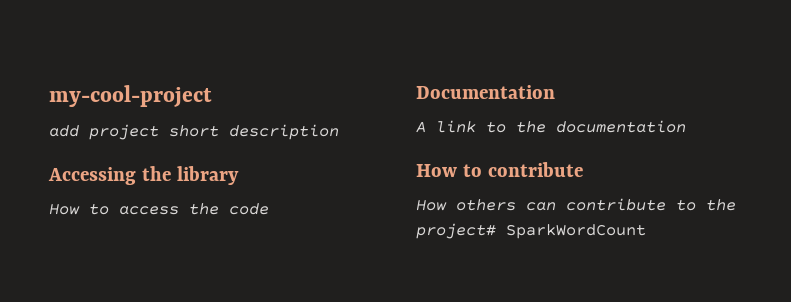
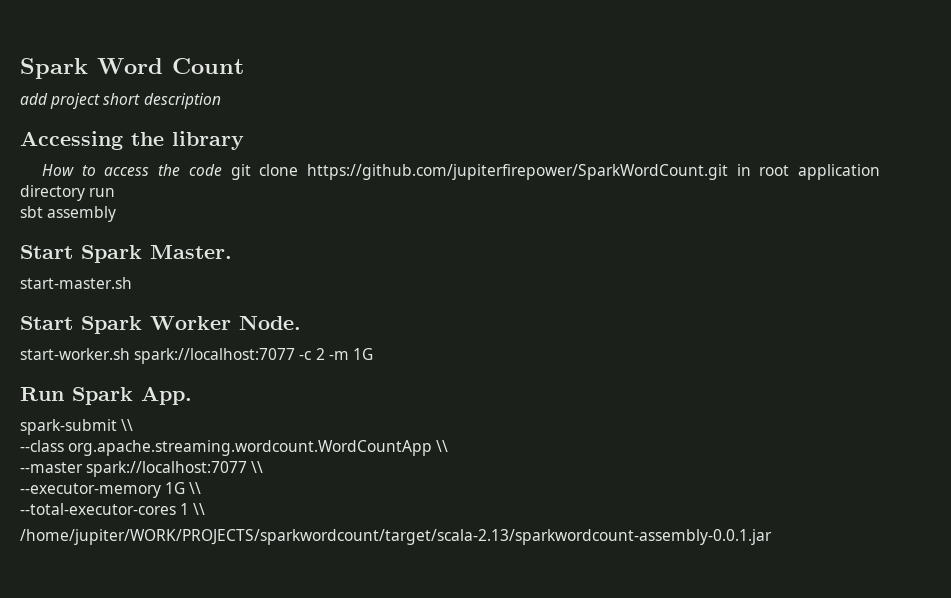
- my-cool-project
+ Spark Word Count
- How to access the code
- Documentation
- A link to the documentation
- How to contribute
- How others can contribute to the project# SparkWordCount
+ How to access the code git clone https://github.com/jupiterfirepower/SparkWordCount.git in root application directory run
+ sbt assembly
+ Start Spark Master.
+ start-master.sh
+ Start Spark Worker Node.
+ start-worker.sh spark://localhost:7077 -c 2 -m 1G
+ Run Spark App.
+ spark-submit \\
+ --class org.apache.streaming.wordcount.WordCountApp \\
+ --master spark://localhost:7077 \\
+ --executor-memory 1G \\
+ --total-executor-cores 1 \\
+ /home/jupiter/WORK/PROJECTS/sparkwordcount/target/scala-2.13/sparkwordcount-assembly-0.0.1.jar

